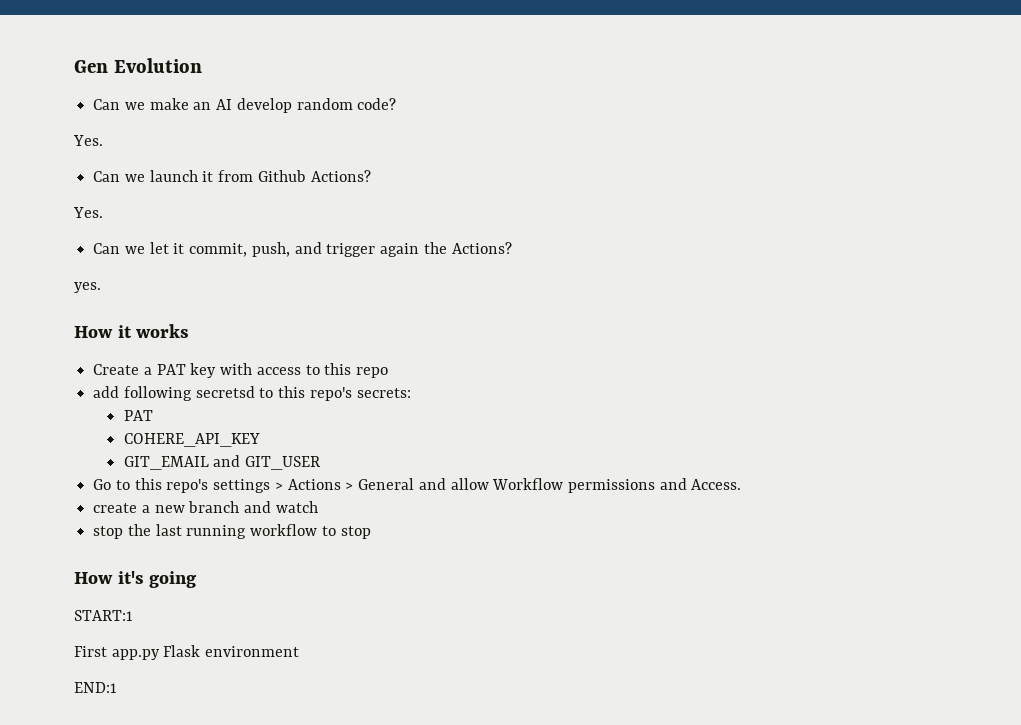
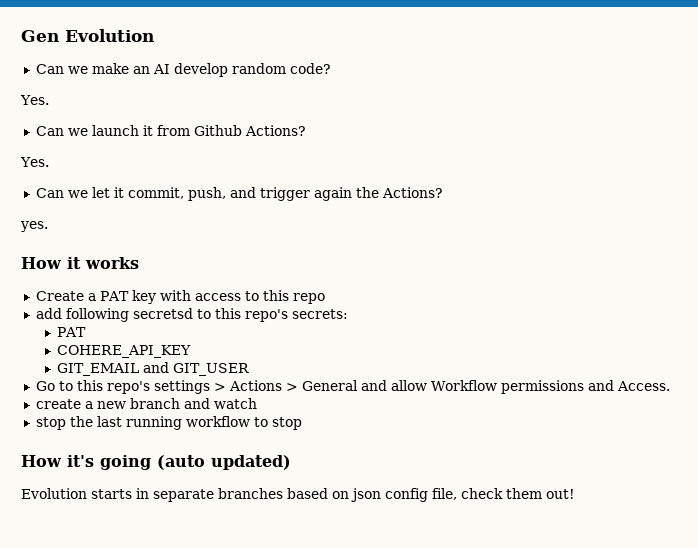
- How it's going
- START:1
- First app.py Flask environment
- END:1
+ How it's going (auto updated)
+ Evolution starts in separate branches based on json config file, check them out!

